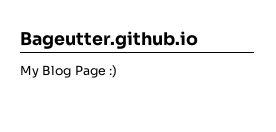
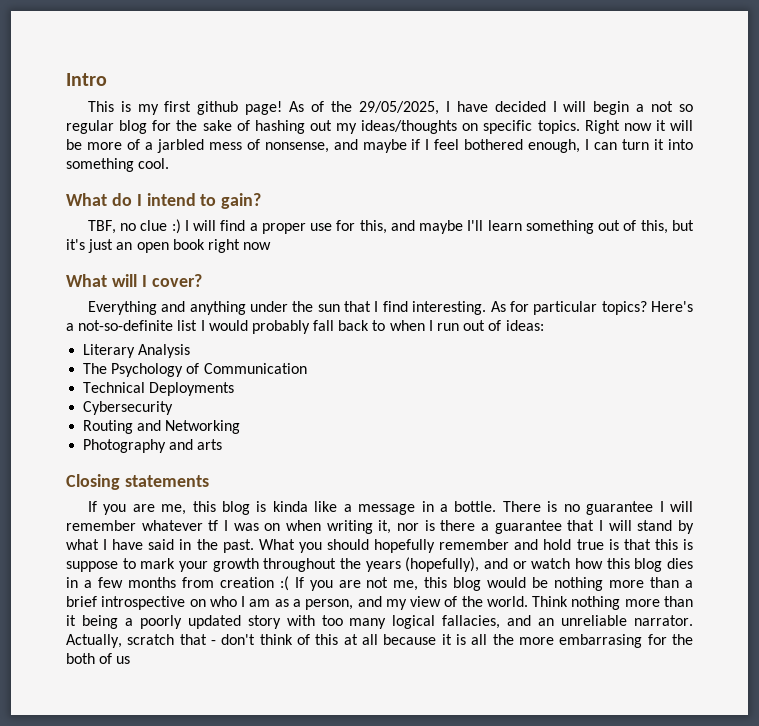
- Bageutter.github.io
- My Blog Page :)
+ Intro
+ This is my first github page! As of the 29/05/2025, I have decided I will begin a not so regular blog for the sake of hashing out my ideas/thoughts on specific topics. Right now it will be more of a jarbled mess of nonsense, and maybe if I feel bothered enough, I can turn it into something cool.
+ What do I intend to gain?
+ TBF, no clue :) I will find a proper use for this, and maybe I'll learn something out of this, but it's just an open book right now
+ What will I cover?
+ Everything and anything under the sun that I find interesting. As for particular topics? Here's a not-so-definite list I would probably fall back to when I run out of ideas:
+ Literary Analysis
+ The Psychology of Communication
+ Technical Deployments
+ Cybersecurity
+ Routing and Networking
+ Photography and arts
+ Closing statements
+ If you are me, this blog is kinda like a message in a bottle. There is no guarantee I will remember whatever tf I was on when writing it, nor is there a guarantee that I will stand by what I have said in the past. What you should hopefully remember and hold true is that this is suppose to mark your growth throughout the years (hopefully), and or watch how this blog dies in a few months from creation :( If you are not me, this blog would be nothing more than a brief introspective on who I am as a person, and my view of the world. Think nothing more than it being a poorly updated story with too many logical fallacies, and an unreliable narrator. Actually, scratch that - don't think of this at all because it is all the more embarrasing for the both of us

